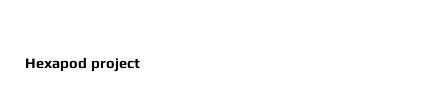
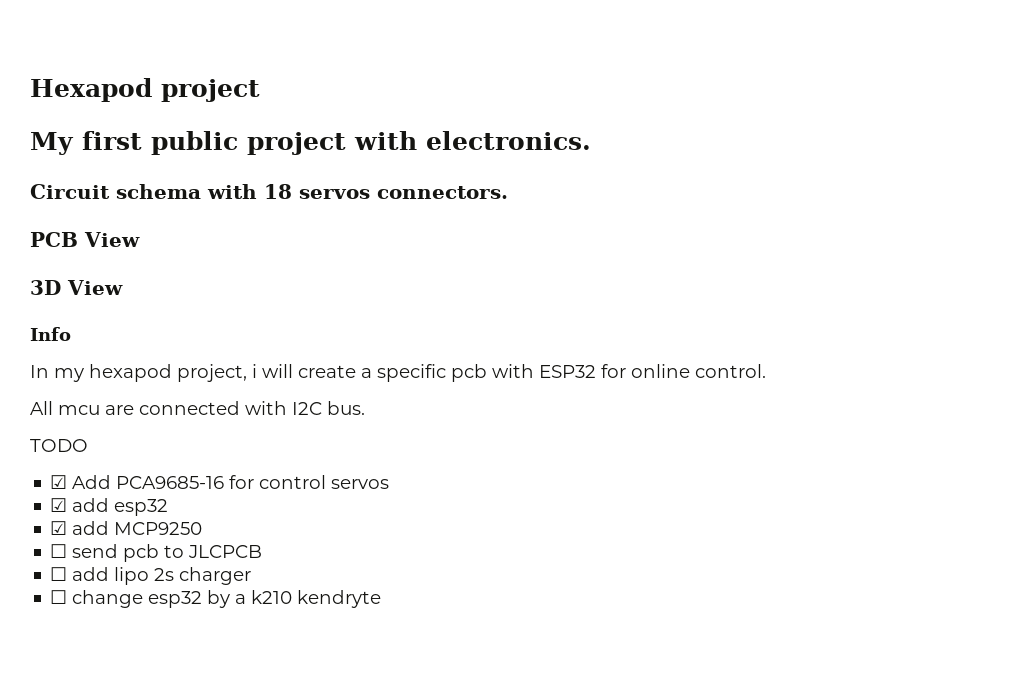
+ My first public project with electronics.
+ Circuit schema with 18 servos connectors.
+ PCB View
+ 3D View
+ Info
+ In my hexapod project, i will create a specific pcb with ESP32 for online control.
+ All mcu are connected with I2C bus.
+ TODO
+ ☑ Add PCA9685-16 for control servos
+ ☑ add esp32
+ ☑ add MCP9250
+ ☐ send pcb to JLCPCB
+ ☐ add lipo 2s charger
+ ☐ change esp32 by a k210 kendryte

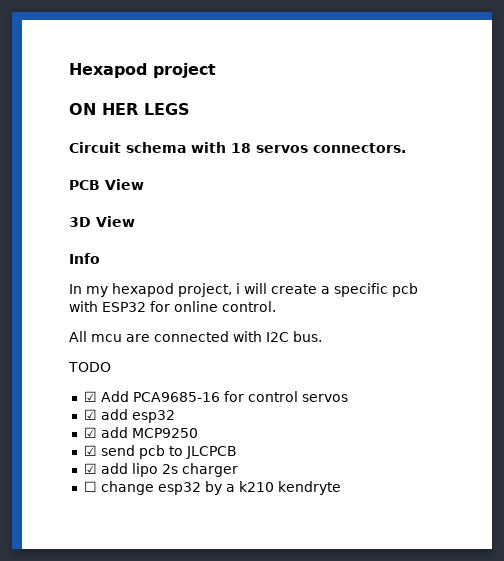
- My first public project with electronics.
+ ON HER LEGS
- ☐ send pcb to JLCPCB
+ ☑ send pcb to JLCPCB
- ☐ add lipo 2s charger
+ ☑ add lipo 2s charger

